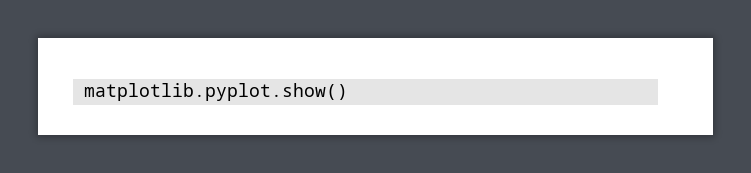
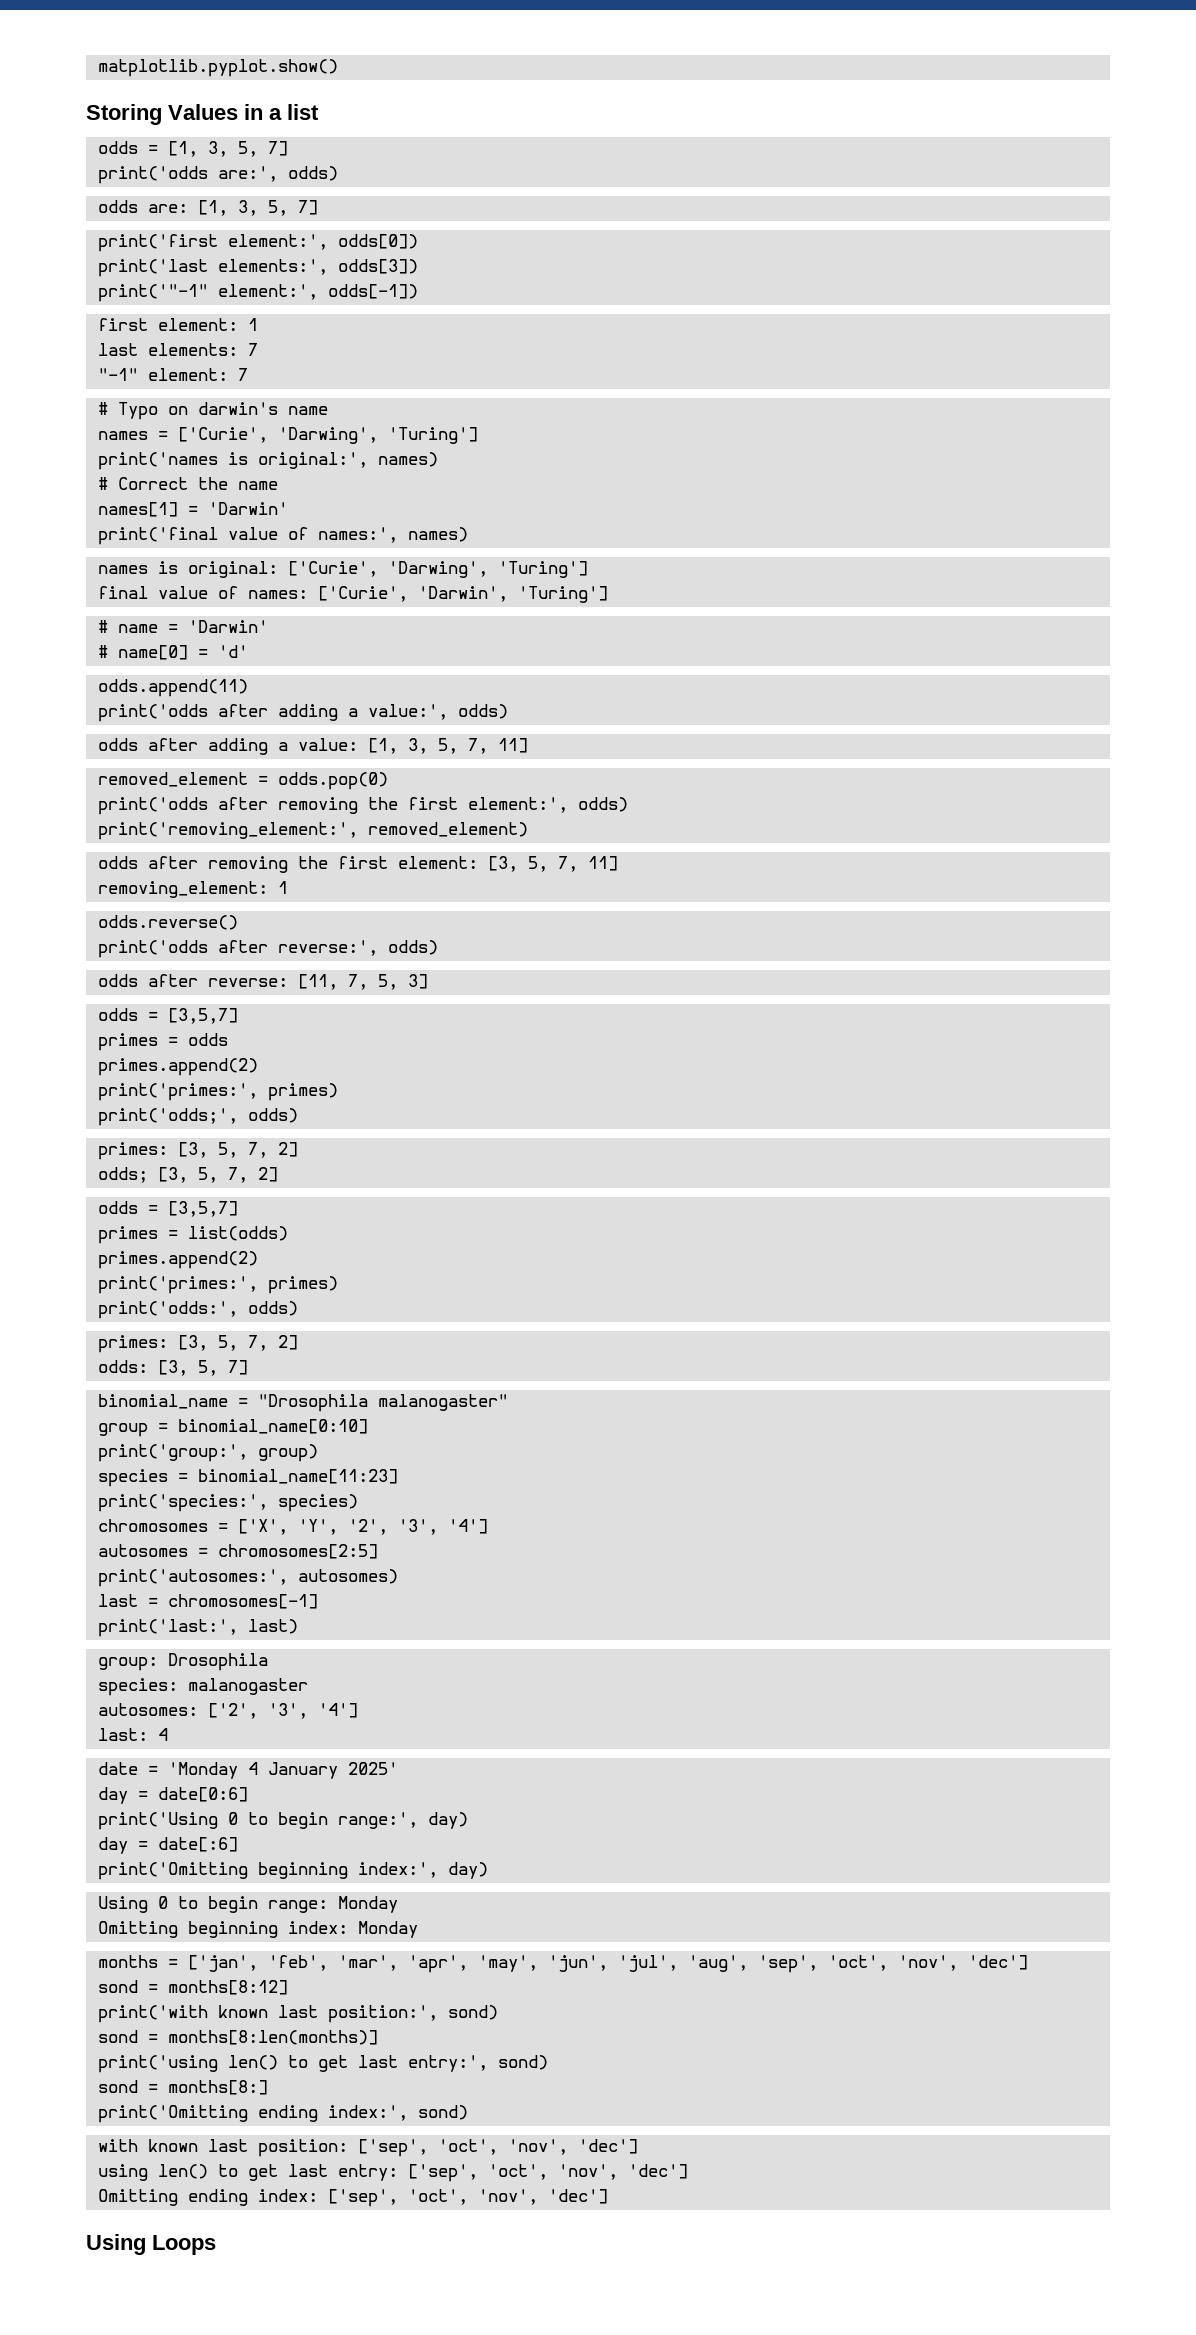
+ Storing Values in a list
+ odds = [1, 3, 5, 7]
+ print('odds are:', odds)
+ odds are: [1, 3, 5, 7]
+ print('first element:', odds[0])
+ print('last elements:', odds[3])
+ print('"-1" element:', odds[-1])
+ first element: 1
+ last elements: 7
+ "-1" element: 7
+ # Typo on darwin's name
+ names = ['Curie', 'Darwing', 'Turing']
+ print('names is original:', names)
+ # Correct the name
+ names[1] = 'Darwin'
+ print('final value of names:', names)
+ names is original: ['Curie', 'Darwing', 'Turing']
+ final value of names: ['Curie', 'Darwin', 'Turing']
+ # name = 'Darwin'
+ # name[0] = 'd'
+ odds.append(11)
+ print('odds after adding a value:', odds)
+ odds after adding a value: [1, 3, 5, 7, 11]
+ removed_element = odds.pop(0)
+ print('odds after removing the first element:', odds)
+ print('removing_element:', removed_element)
+ odds after removing the first element: [3, 5, 7, 11]
+ removing_element: 1
+ odds.reverse()
+ print('odds after reverse:', odds)
+ odds after reverse: [11, 7, 5, 3]
+ odds = [3,5,7]
+ primes = odds
+ primes.append(2)
+ print('primes:', primes)
+ print('odds;', odds)
+ primes: [3, 5, 7, 2]
+ odds; [3, 5, 7, 2]
+ odds = [3,5,7]
+ primes = list(odds)
+ primes.append(2)
+ print('primes:', primes)
+ print('odds:', odds)
+ primes: [3, 5, 7, 2]
+ odds: [3, 5, 7]
+ binomial_name = "Drosophila malanogaster"
+ group = binomial_name[0:10]
+ print('group:', group)
+ species = binomial_name[11:23]
+ print('species:', species)
+ chromosomes = ['X', 'Y', '2', '3', '4']
+ autosomes = chromosomes[2:5]
+ print('autosomes:', autosomes)
+ last = chromosomes[-1]
+ print('last:', last)
+ group: Drosophila
+ species: malanogaster
+ autosomes: ['2', '3', '4']
+ last: 4
+ date = 'Monday 4 January 2025'
+ day = date[0:6]
+ print('Using 0 to begin range:', day)
+ day = date[:6]
+ print('Omitting beginning index:', day)
+ Using 0 to begin range: Monday
+ Omitting beginning index: Monday
+ months = ['jan', 'feb', 'mar', 'apr', 'may', 'jun', 'jul', 'aug', 'sep', 'oct', 'nov', 'dec']
+ sond = months[8:12]
+ print('with known last position:', sond)
+ sond = months[8:len(months)]
+ print('using len() to get last entry:', sond)
+ sond = months[8:]
+ print('Omitting ending index:', sond)
+ with known last position: ['sep', 'oct', 'nov', 'dec']
+ using len() to get last entry: ['sep', 'oct', 'nov', 'dec']
+ Omitting ending index: ['sep', 'oct', 'nov', 'dec']
+ Using Loops

